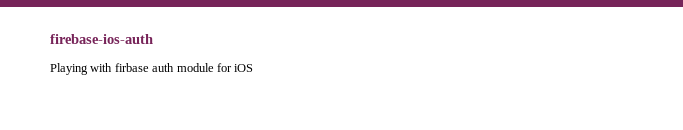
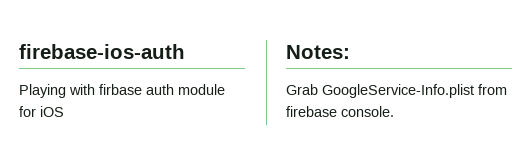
+ Notes:
+ Grab GoogleService-Info.plist from firebase console.

